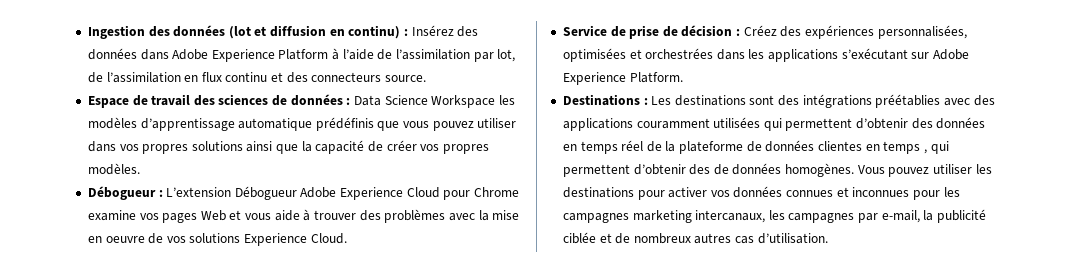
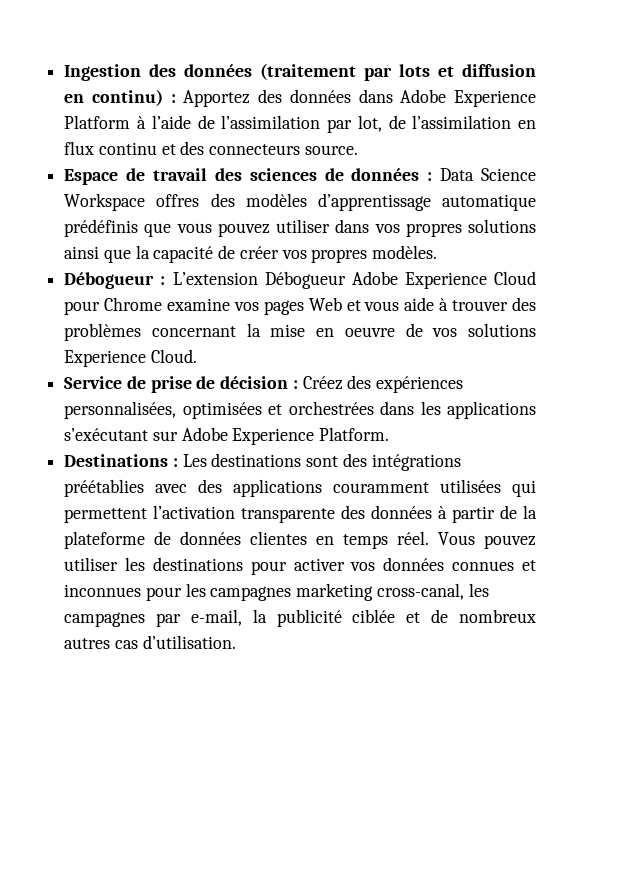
- Ingestion des données (lot et diffusion en continu) : Insérez des données dans Adobe Experience Platform à l’aide de l’assimilation par lot, de l’assimilation en flux continu et des connecteurs source.
+ Ingestion des données (traitement par lots et diffusion en continu) : Apportez des données dans Adobe Experience Platform à l’aide de l’assimilation par lot, de l’assimilation en flux continu et des connecteurs source.
- Espace de travail des sciences de données : Data Science Workspace les modèles d’apprentissage automatique prédéfinis que vous pouvez utiliser dans vos propres solutions ainsi que la capacité de créer vos propres modèles.
+ Espace de travail des sciences de données : Data Science Workspace offres des modèles d’apprentissage automatique prédéfinis que vous pouvez utiliser dans vos propres solutions ainsi que la capacité de créer vos propres modèles.
- Débogueur : L’extension Débogueur Adobe Experience Cloud pour Chrome examine vos pages Web et vous aide à trouver des problèmes avec la mise en oeuvre de vos solutions Experience Cloud.
+ Débogueur : L’extension Débogueur Adobe Experience Cloud pour Chrome examine vos pages Web et vous aide à trouver des problèmes concernant la mise en oeuvre de vos solutions Experience Cloud.
- Destinations : Les destinations sont des intégrations préétablies avec des applications couramment utilisées qui permettent d’obtenir des données en temps réel de la plateforme de données clientes en temps , qui permettent d’obtenir des de données homogènes.
+ Destinations : Les destinations sont des intégrations préétablies avec des applications couramment utilisées qui permettent l’activation transparente des données à partir de la plateforme de données clientes en temps réel.
- Vous pouvez utiliser les destinations pour activer vos données connues et inconnues pour les campagnes marketing intercanaux, les campagnes par e-mail, la publicité ciblée et de nombreux autres cas d’utilisation.
+ Vous pouvez utiliser les destinations pour activer vos données connues et inconnues pour les campagnes marketing cross-canal, les campagnes par e-mail, la publicité ciblée et de nombreux autres cas d’utilisation.

